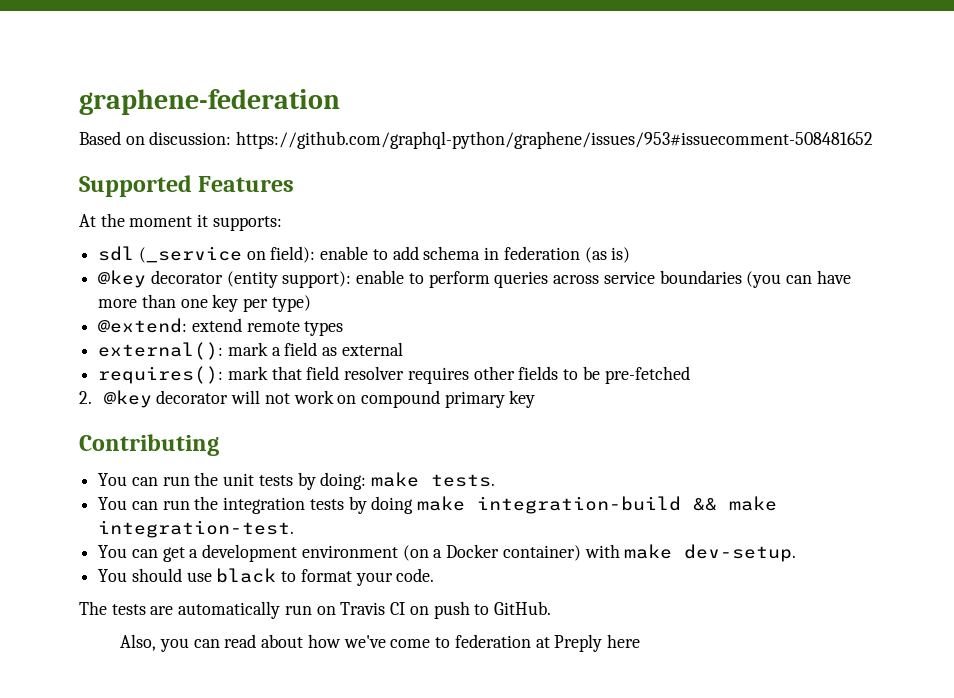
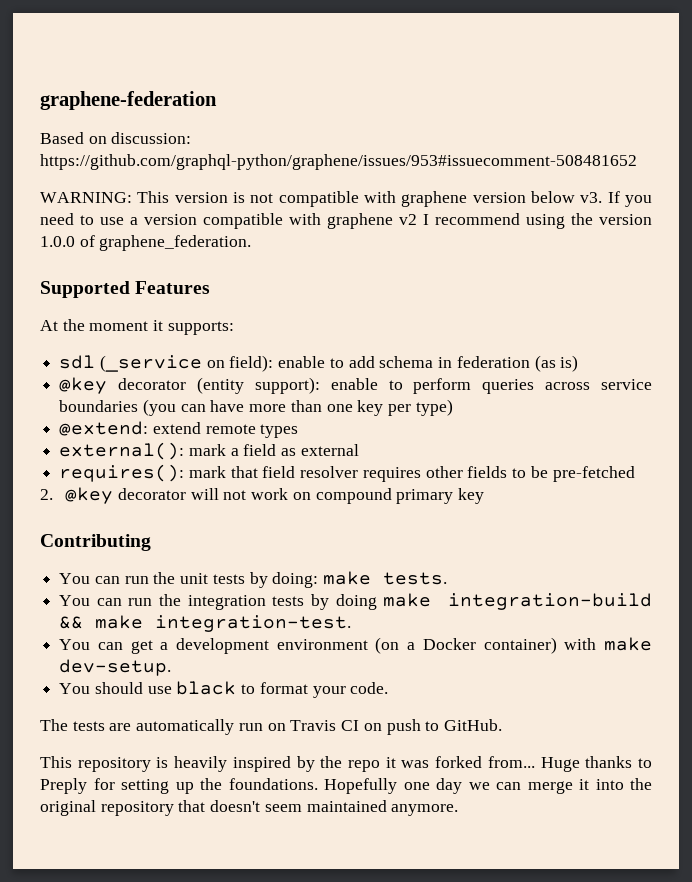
+ WARNING: This version is not compatible with graphene version below v3. If you need to use a version compatible with graphene v2 I recommend using the version 1.0.0 of graphene_federation.
- Also, you can read about how we've come to federation at Preply here
+ This repository is heavily inspired by the repo it was forked from... Huge thanks to Preply for setting up the foundations. Hopefully one day we can merge it into the original repository that doesn't seem maintained anymore.

